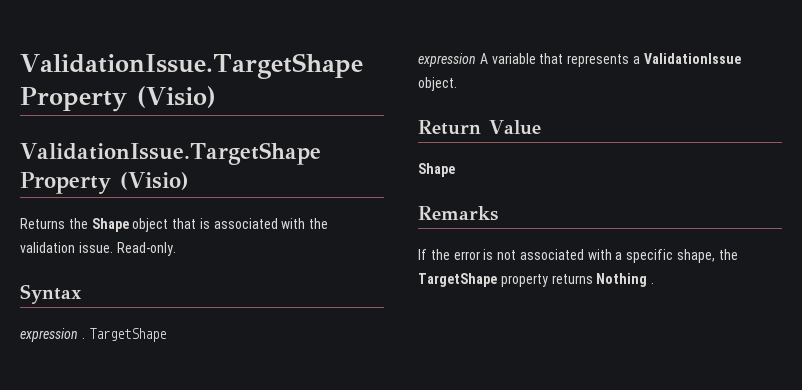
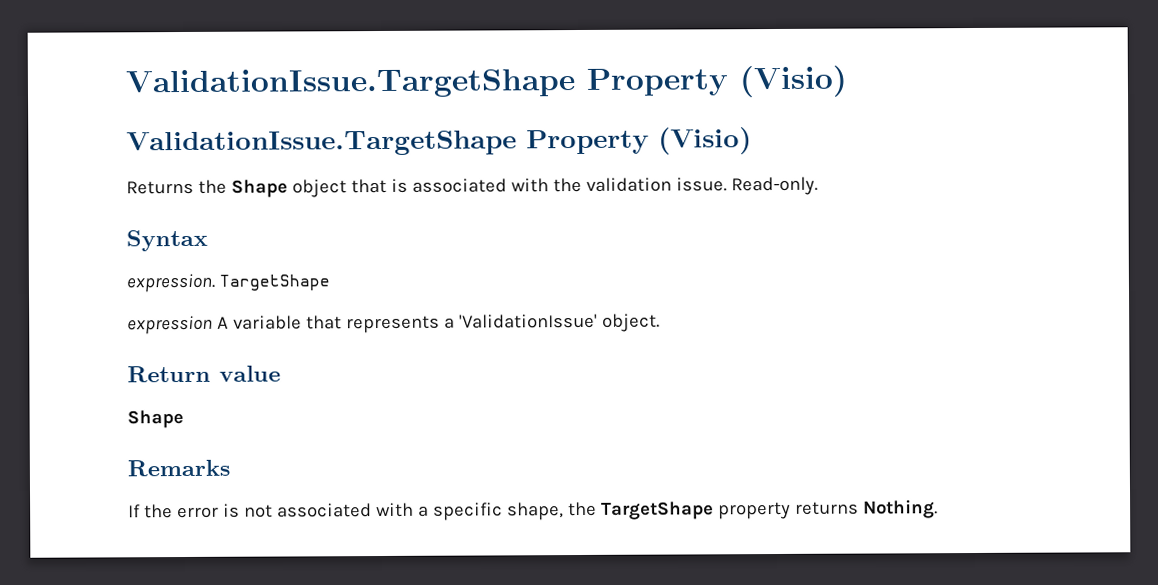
- expression .
+ expression.
- expression A variable that represents a ValidationIssue object.
+ expression A variable that represents a 'ValidationIssue' object.
- Return Value
+ Return value
- If the error is not associated with a specific shape, the TargetShape property returns Nothing .
+ If the error is not associated with a specific shape, the TargetShape property returns Nothing.

